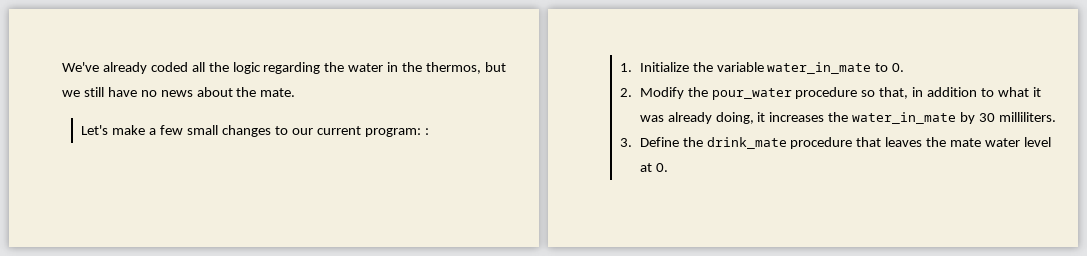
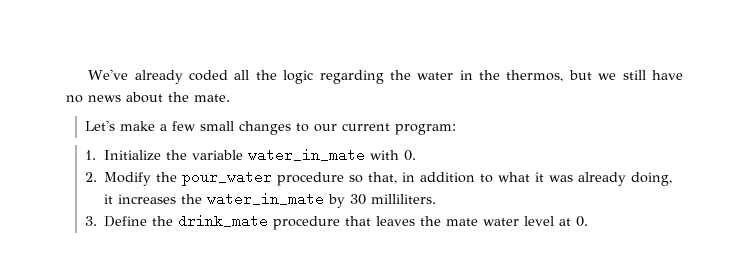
- Let's make a few small changes to our current program: :
+ Let's make a few small changes to our current program:
- 1. Initialize the variable water_in_mate to 0.
+ 1. Initialize the variable water_in_mate with 0.

